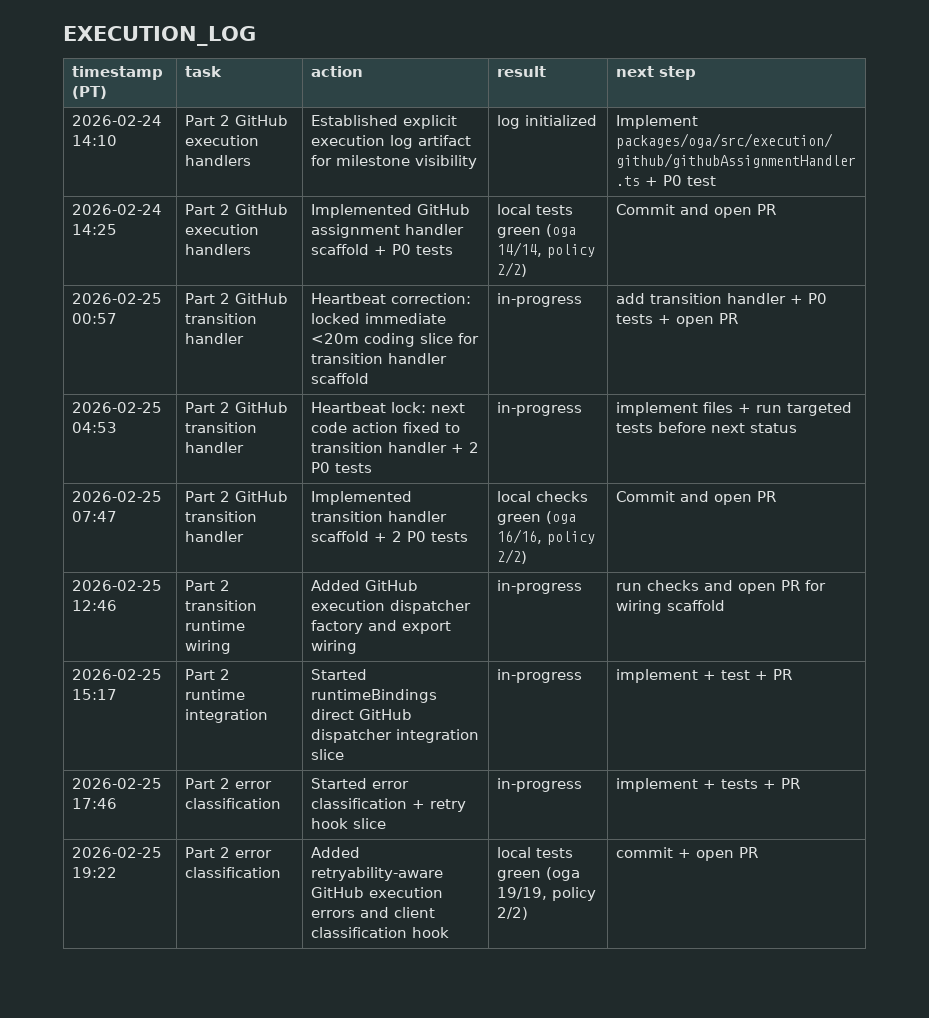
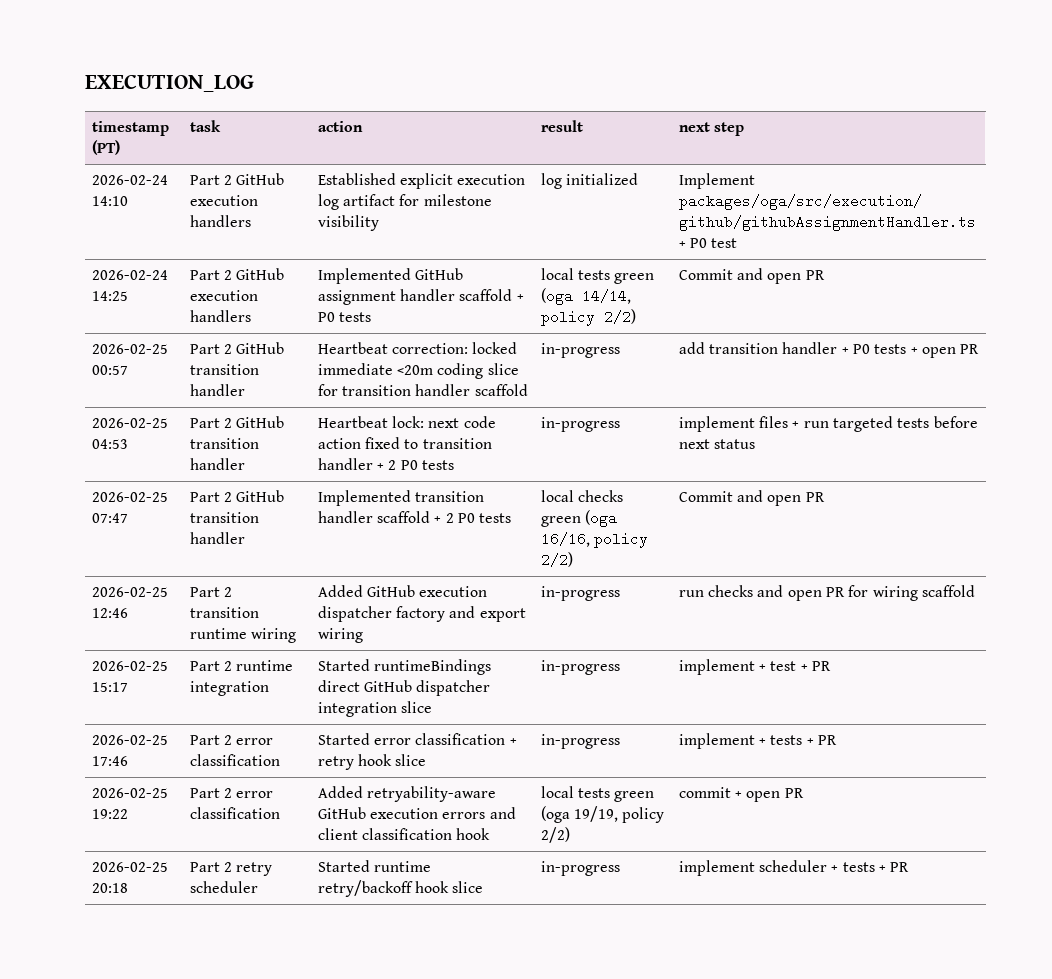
+ 2026-02-25 20:18 | Part 2 retry scheduler | Started runtime retry/backoff hook slice | in-progress | implement scheduler + tests + PR

